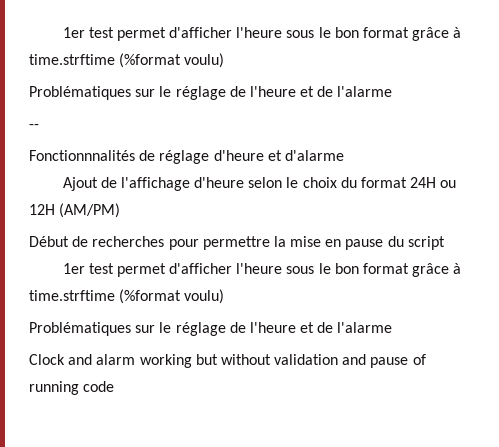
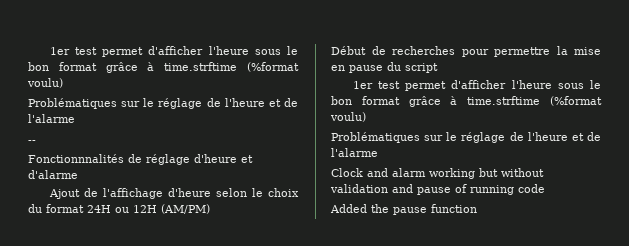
+ Added the pause function

